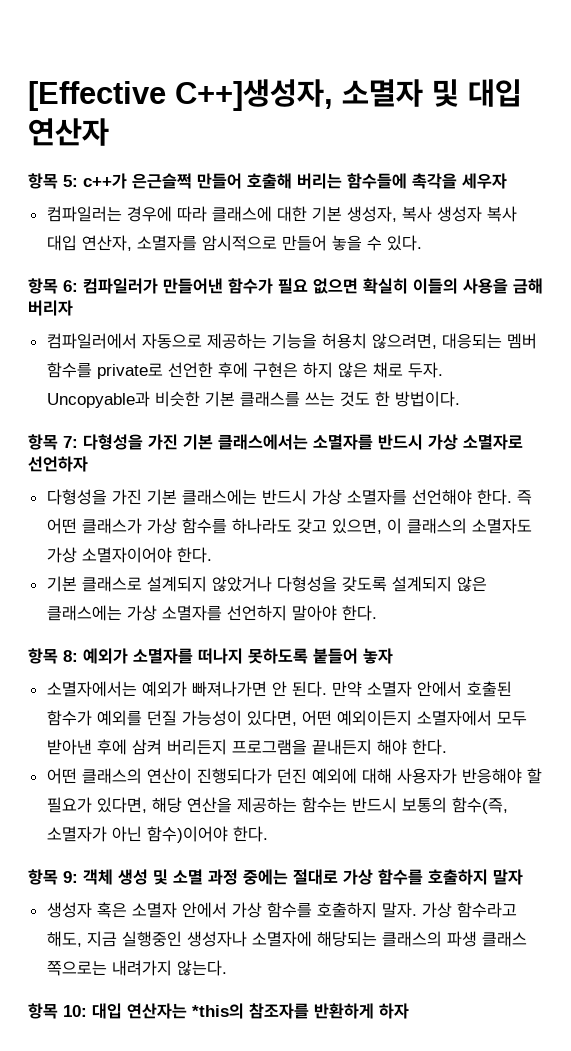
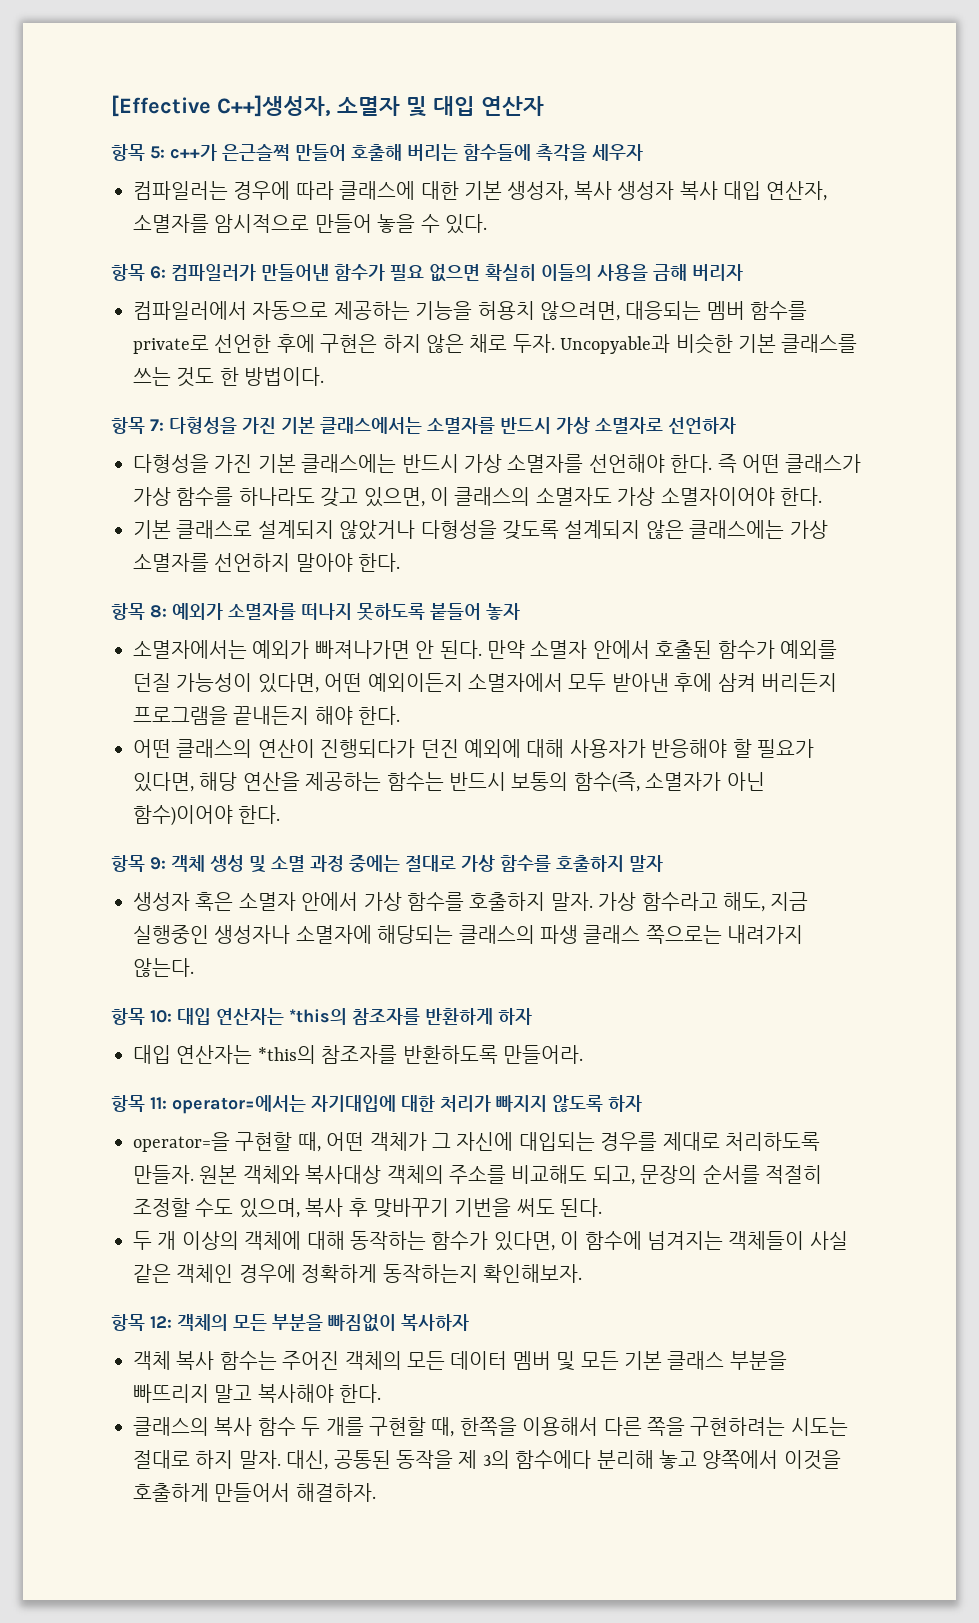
+ 대입 연산자는 *this의 참조자를 반환하도록 만들어라.
+ 항목 11: operator=에서는 자기대입에 대한 처리가 빠지지 않도록 하자
+ operator=을 구현할 때, 어떤 객체가 그 자신에 대입되는 경우를 제대로 처리하도록 만들자. 원본 객체와 복사대상 객체의 주소를 비교해도 되고, 문장의 순서를 적절히 조정할 수도 있으며, 복사 후 맞바꾸기 기번을 써도 된다.
+ 두 개 이상의 객체에 대해 동작하는 함수가 있다면, 이 함수에 넘겨지는 객체들이 사실 같은 객체인 경우에 정확하게 동작하는지 확인해보자.
+ 항목 12: 객체의 모든 부분을 빠짐없이 복사하자
+ 객체 복사 함수는 주어진 객체의 모든 데이터 멤버 및 모든 기본 클래스 부분을 빠뜨리지 말고 복사해야 한다.
+ 클래스의 복사 함수 두 개를 구현할 때, 한쪽을 이용해서 다른 쪽을 구현하려는 시도는 절대로 하지 말자. 대신, 공통된 동작을 제 3의 함수에다 분리해 놓고 양쪽에서 이것을 호출하게 만들어서 해결하자.

